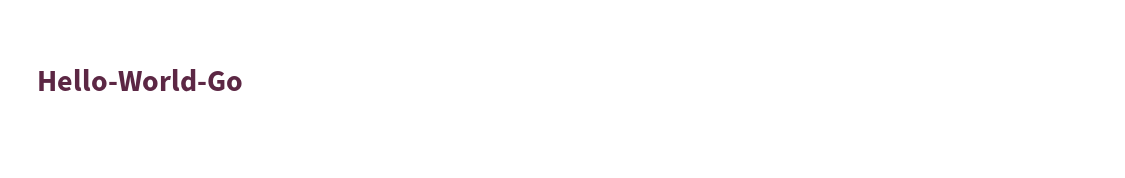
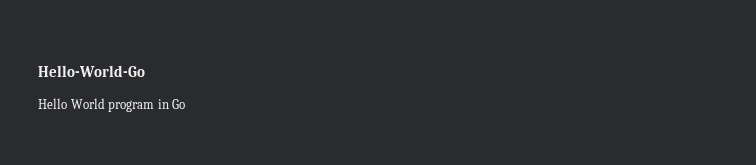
+ Hello World program in Go

